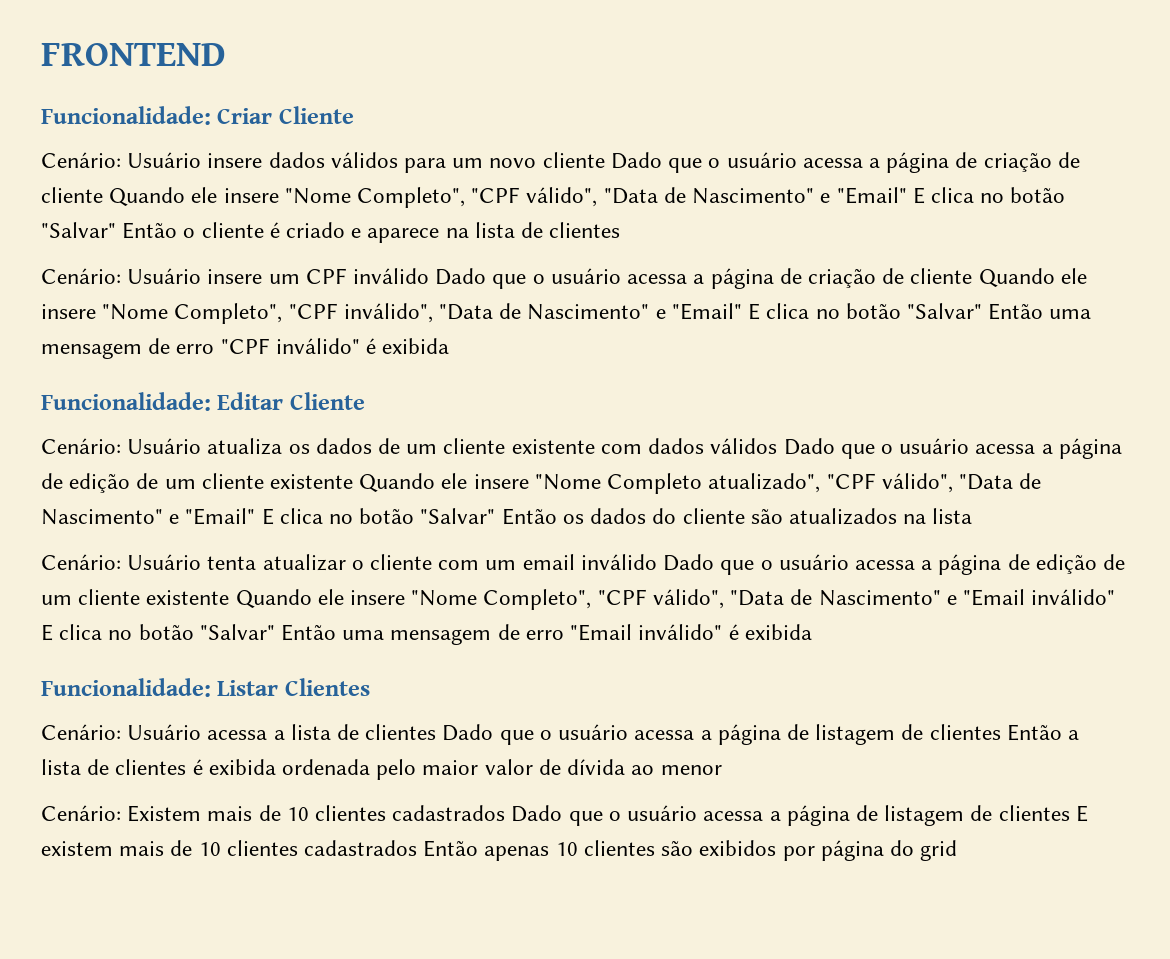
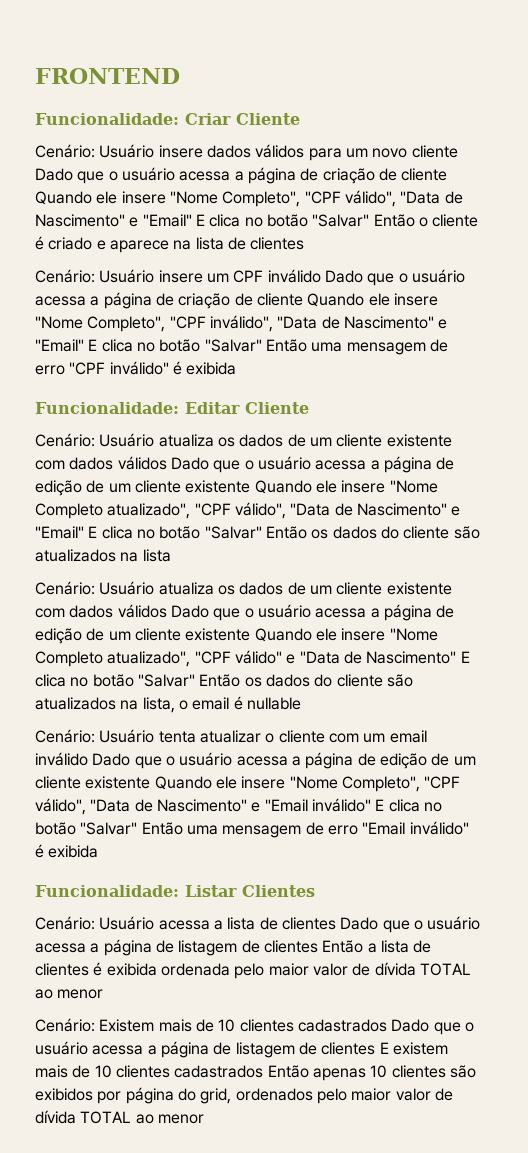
+ Cenário: Usuário atualiza os dados de um cliente existente com dados válidos Dado que o usuário acessa a página de edição de um cliente existente Quando ele insere "Nome Completo atualizado", "CPF válido" e "Data de Nascimento" E clica no botão "Salvar" Então os dados do cliente são atualizados na lista, o email é nullable
- Cenário: Usuário acessa a lista de clientes Dado que o usuário acessa a página de listagem de clientes Então a lista de clientes é exibida ordenada pelo maior valor de dívida ao menor
+ Cenário: Usuário acessa a lista de clientes Dado que o usuário acessa a página de listagem de clientes Então a lista de clientes é exibida ordenada pelo maior valor de dívida TOTAL ao menor
- Cenário: Existem mais de 10 clientes cadastrados Dado que o usuário acessa a página de listagem de clientes E existem mais de 10 clientes cadastrados Então apenas 10 clientes são exibidos por página do grid
+ Cenário: Existem mais de 10 clientes cadastrados Dado que o usuário acessa a página de listagem de clientes E existem mais de 10 clientes cadastrados Então apenas 10 clientes são exibidos por página do grid, ordenados pelo maior valor de dívida TOTAL ao menor

